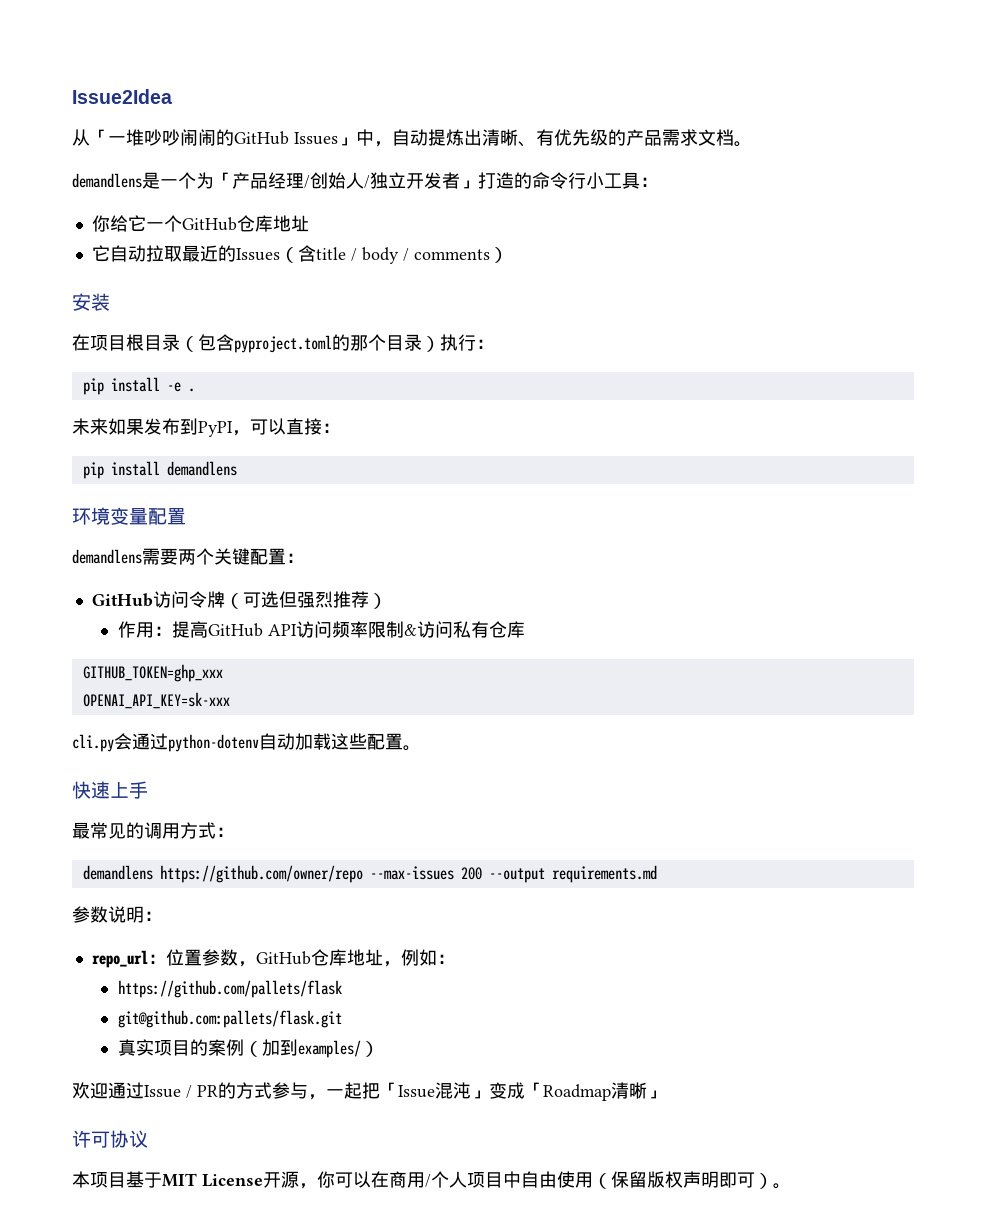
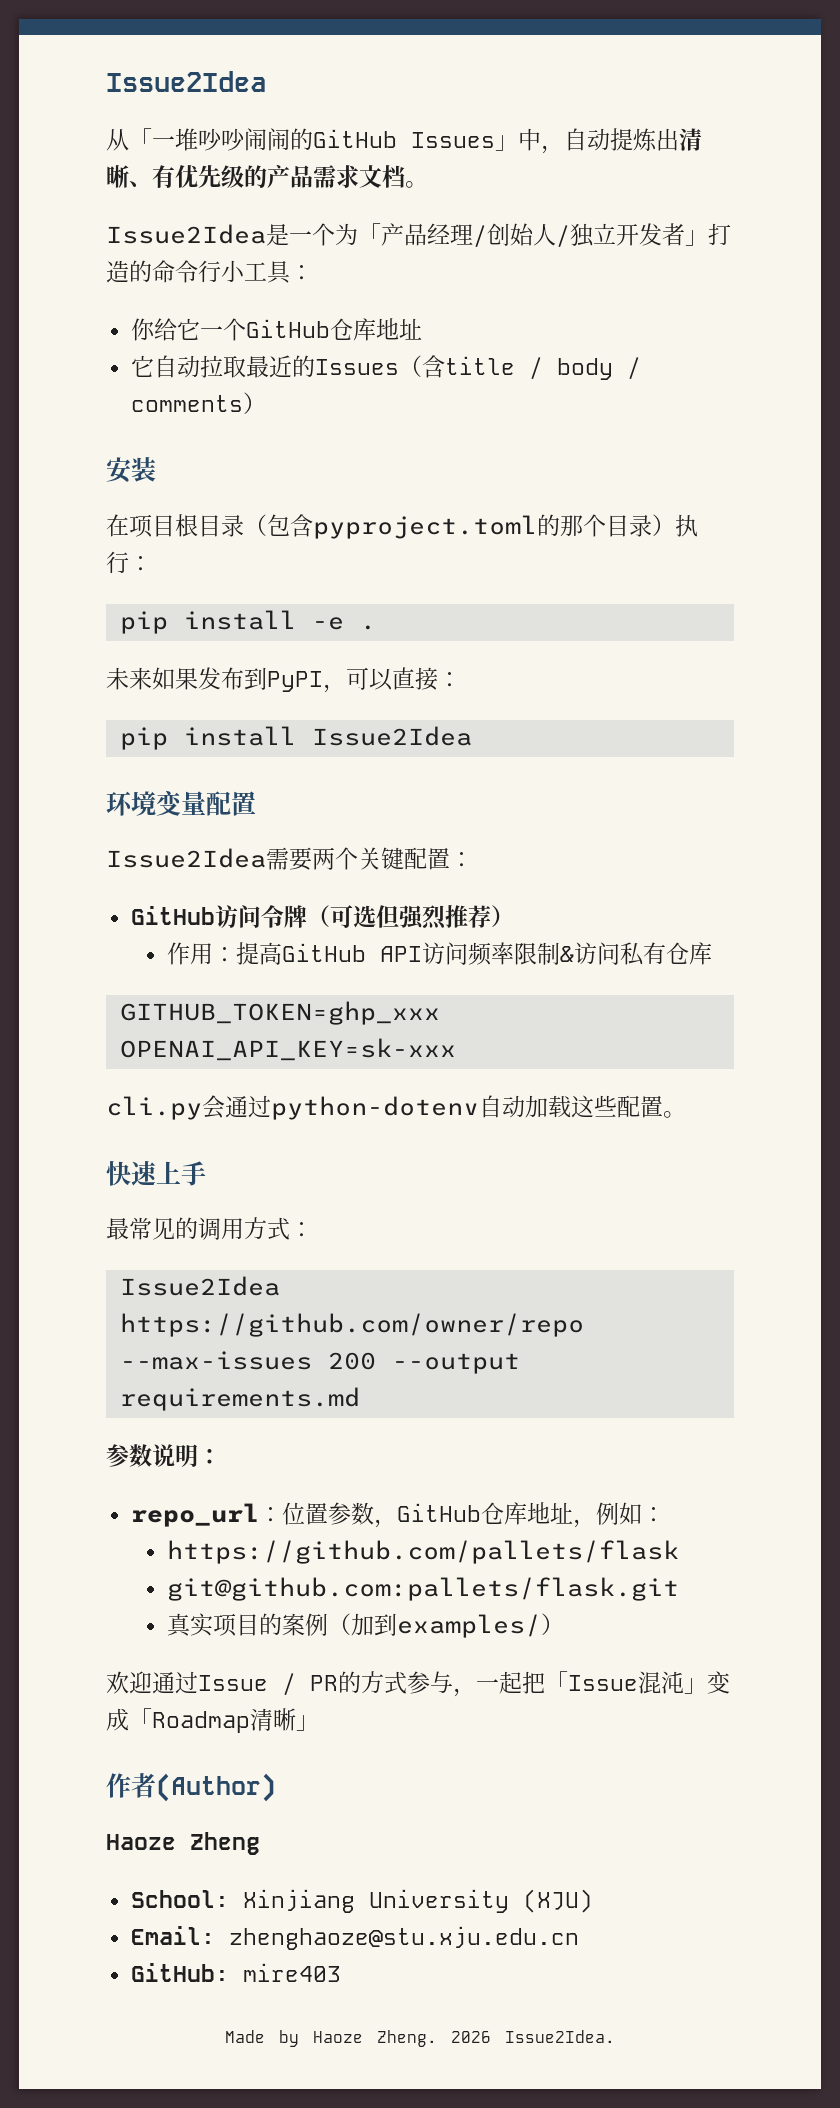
- demandlens是一个为「产品经理/创始人/独立开发者」打造的命令行小工具：
+ Issue2Idea是一个为「产品经理/创始人/独立开发者」打造的命令行小工具：
- pip install demandlens
+ pip install Issue2Idea
- demandlens需要两个关键配置：
+ Issue2Idea需要两个关键配置：
- demandlens https://github.com/owner/repo --max-issues 200 --output requirements.md
+ Issue2Idea https://github.com/owner/repo --max-issues 200 --output requirements.md
- 许可协议
- 本项目基于MIT License开源，你可以在商用/个人项目中自由使用（保留版权声明即可）。
+ 作者(Author)
+ Haoze Zheng
+ School: Xinjiang University (XJU)
+ Email: zhenghaoze@stu.xju.edu.cn
+ GitHub: mire403
+ Made by Haoze Zheng. 2026 Issue2Idea.

